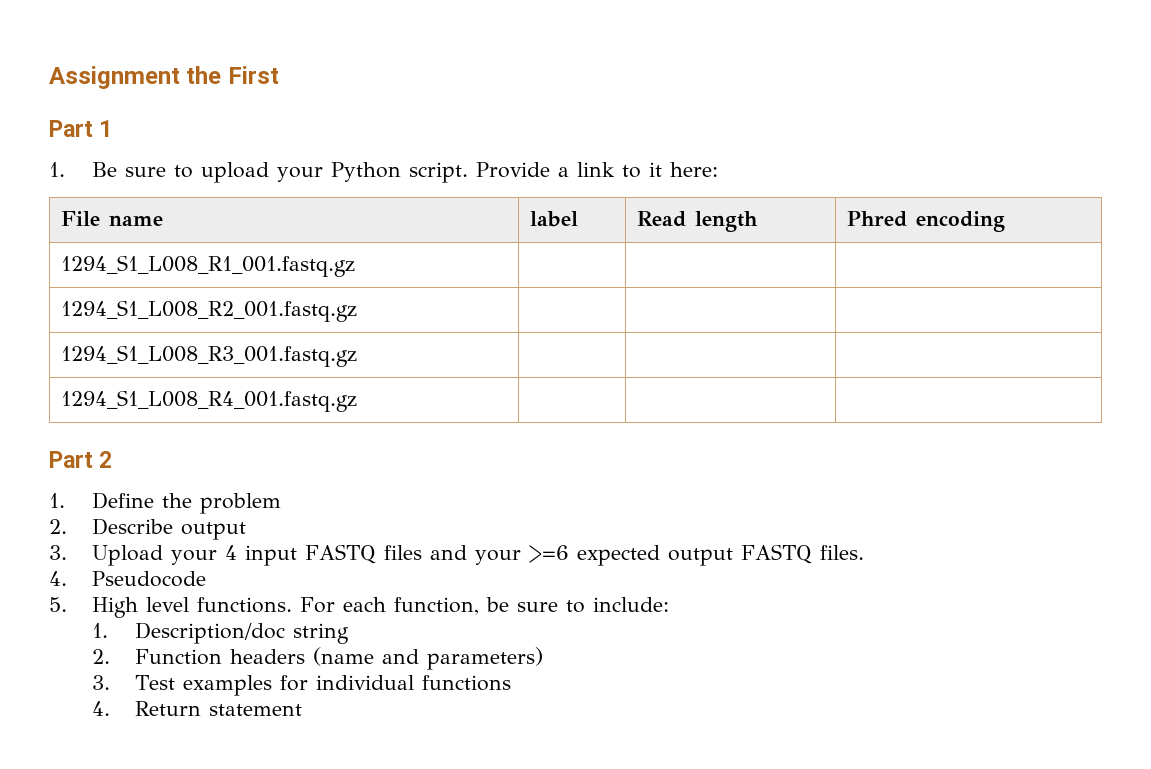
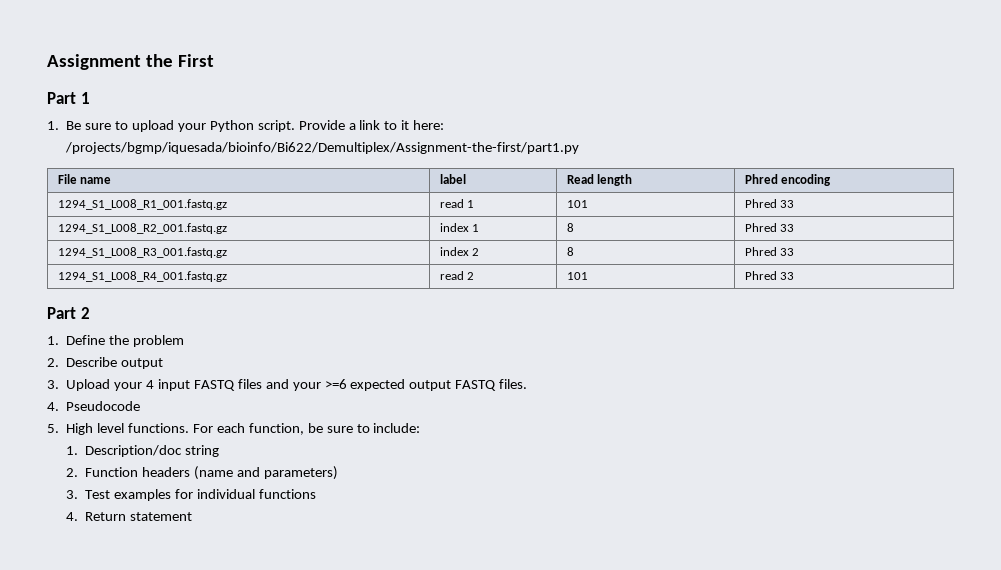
- Provide a link to it here:
+ Provide a link to it here: /projects/bgmp/iquesada/bioinfo/Bi622/Demultiplex/Assignment-the-first/part1.py
- 1294_S1_L008_R1_001.fastq.gz | | |
- 1294_S1_L008_R2_001.fastq.gz | | |
- 1294_S1_L008_R3_001.fastq.gz | | |
- 1294_S1_L008_R4_001.fastq.gz | | |
+ 1294_S1_L008_R1_001.fastq.gz | read 1 | 101 | Phred 33
+ 1294_S1_L008_R2_001.fastq.gz | index 1 | 8 | Phred 33
+ 1294_S1_L008_R3_001.fastq.gz | index 2 | 8 | Phred 33
+ 1294_S1_L008_R4_001.fastq.gz | read 2 | 101 | Phred 33

